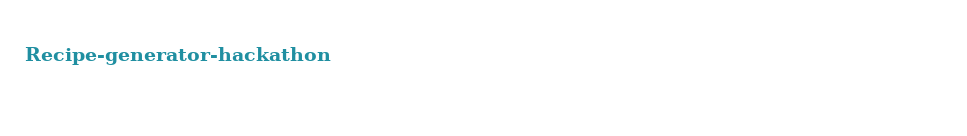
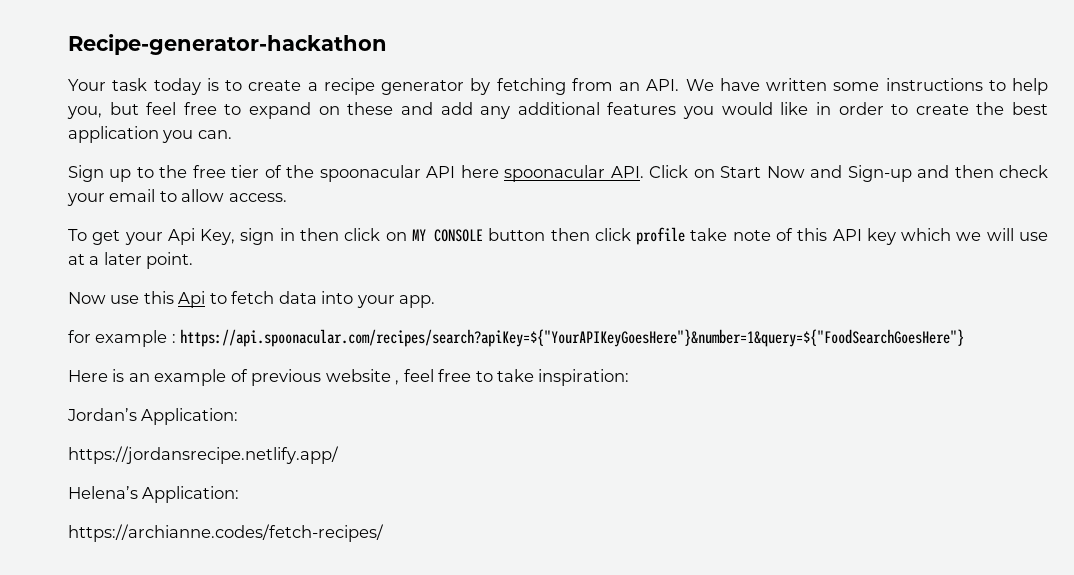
+ Your task today is to create a recipe generator by fetching from an API. We have written some instructions to help you, but feel free to expand on these and add any additional features you would like in order to create the best application you can.
+ Sign up to the free tier of the spoonacular API here spoonacular API. Click on Start Now and Sign-up and then check your email to allow access.
+ To get your Api Key, sign in then click on MY CONSOLE button then click profile take note of this API key which we will use at a later point.
+ Now use this Api to fetch data into your app.
+ for example : https://api.spoonacular.com/recipes/search?apiKey=${"YourAPIKeyGoesHere"}&number=1&query=${"FoodSearchGoesHere"}
+ Here is an example of previous website , feel free to take inspiration:
+ Jordan’s Application:
+ https://jordansrecipe.netlify.app/
+ Helena’s Application:
+ https://archianne.codes/fetch-recipes/

